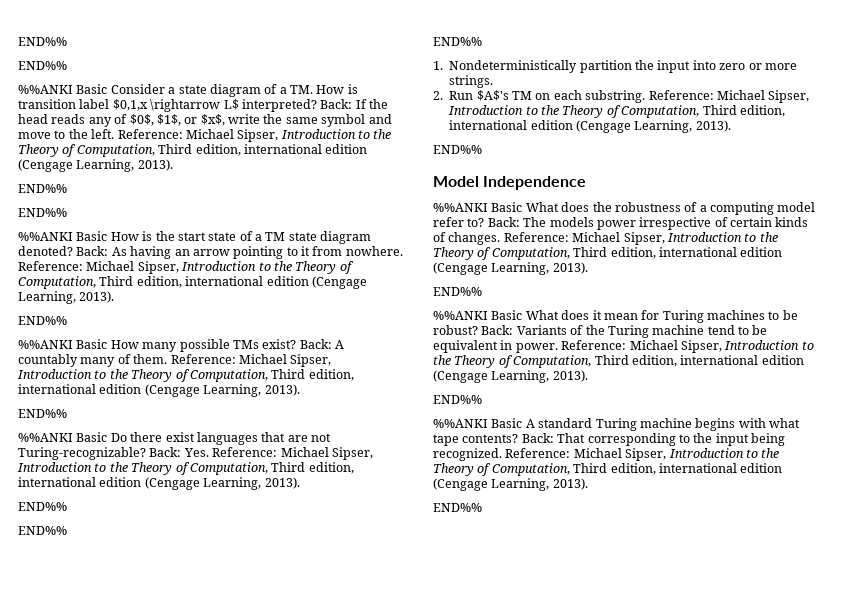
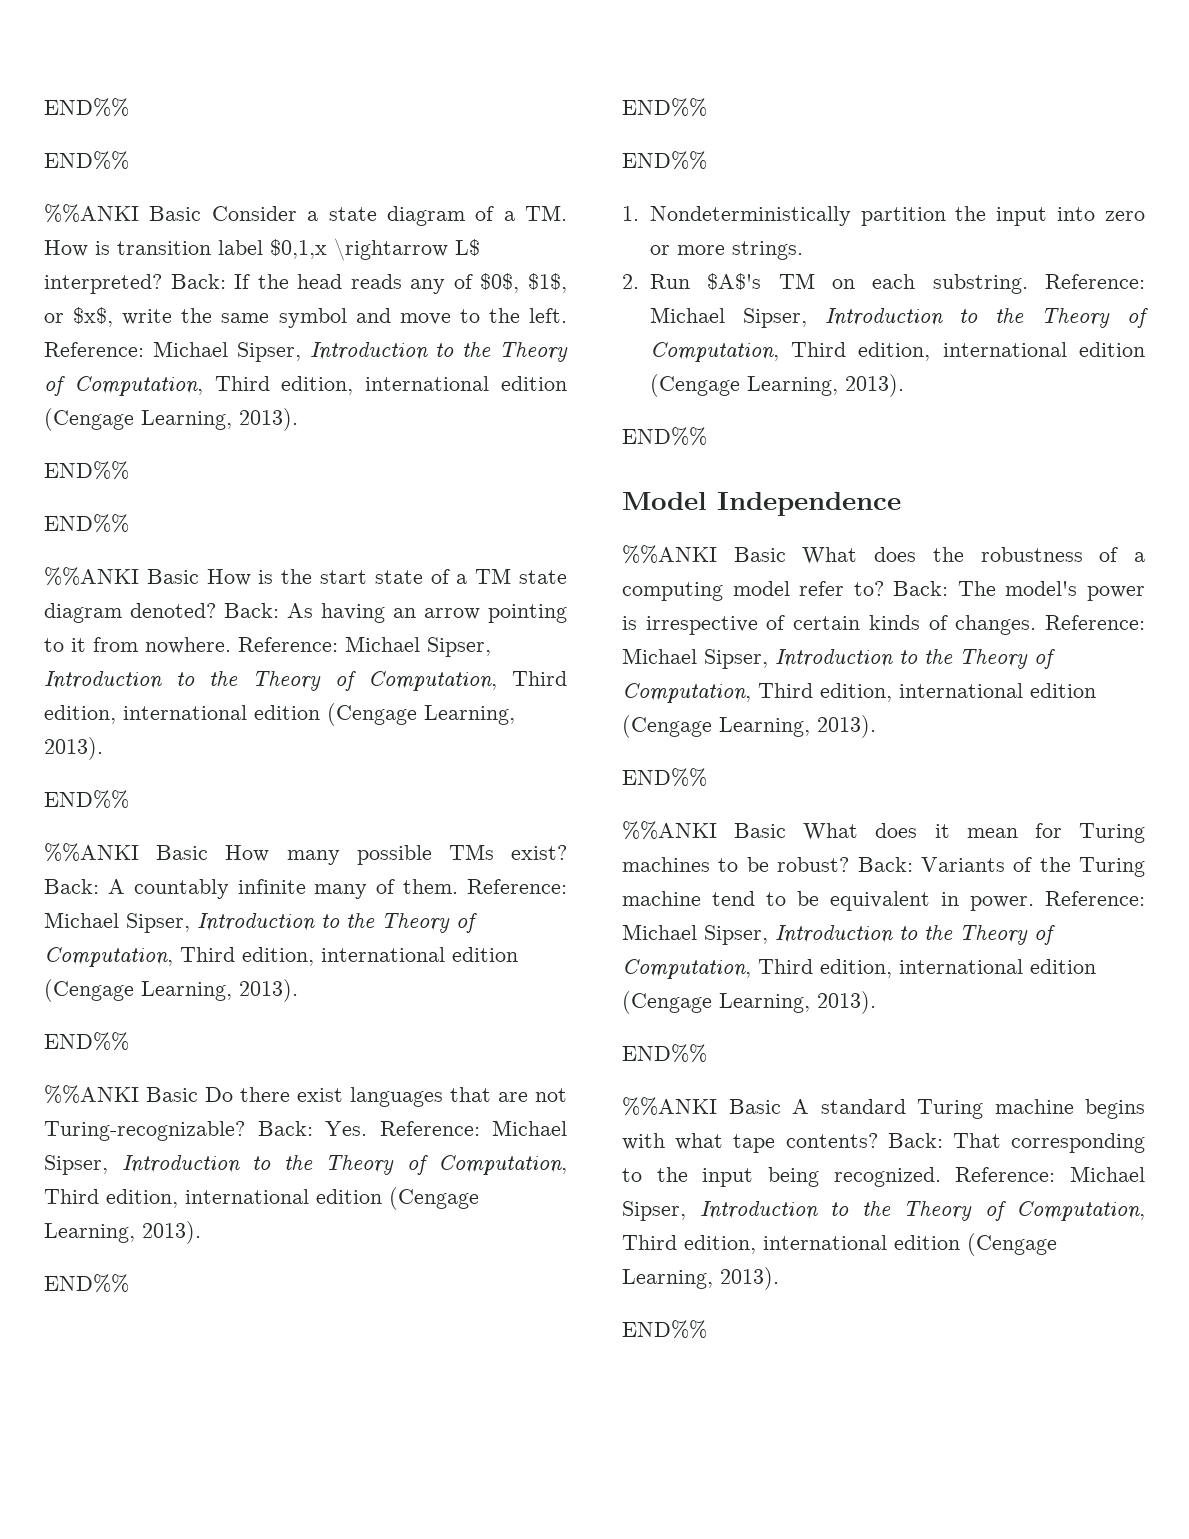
- Back: A countably many of them.
+ Back: A countably infinite many of them.
- Back: The models power irrespective of certain kinds of changes.
+ Back: The model's power is irrespective of certain kinds of changes.

